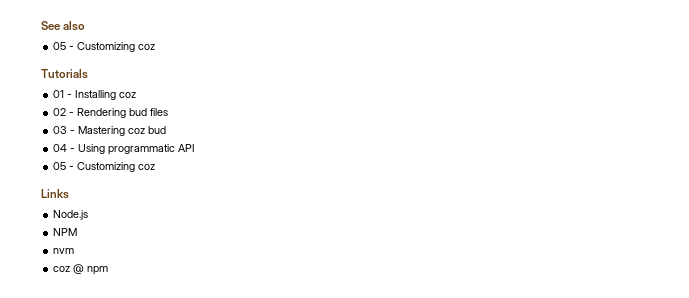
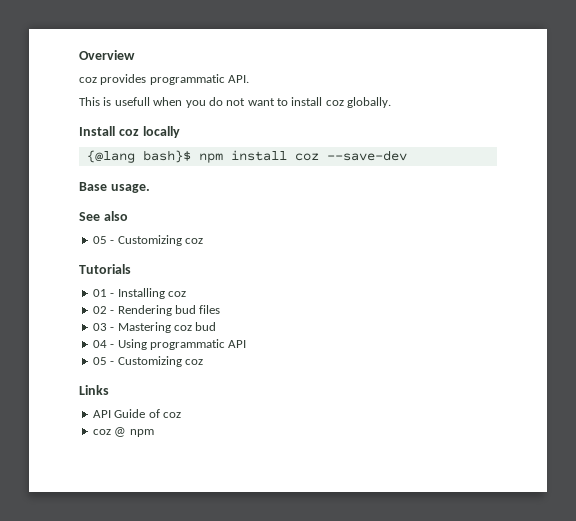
+ Overview
+ coz provides programmatic API.
+ This is usefull when you do not want to install coz globally.
+ Install coz locally
+ {@lang bash}$ npm install coz --save-dev
+ Base usage.
- Node.js
- NPM
- nvm
+ API Guide of coz

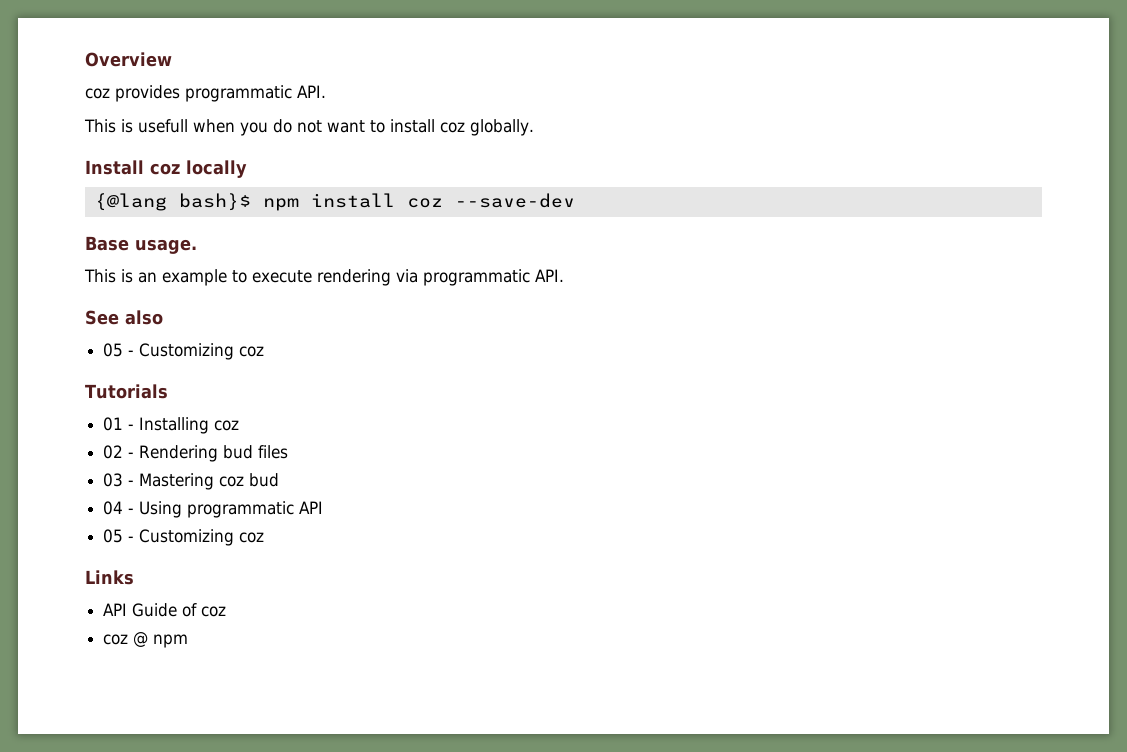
+ This is an example to execute rendering via programmatic API.

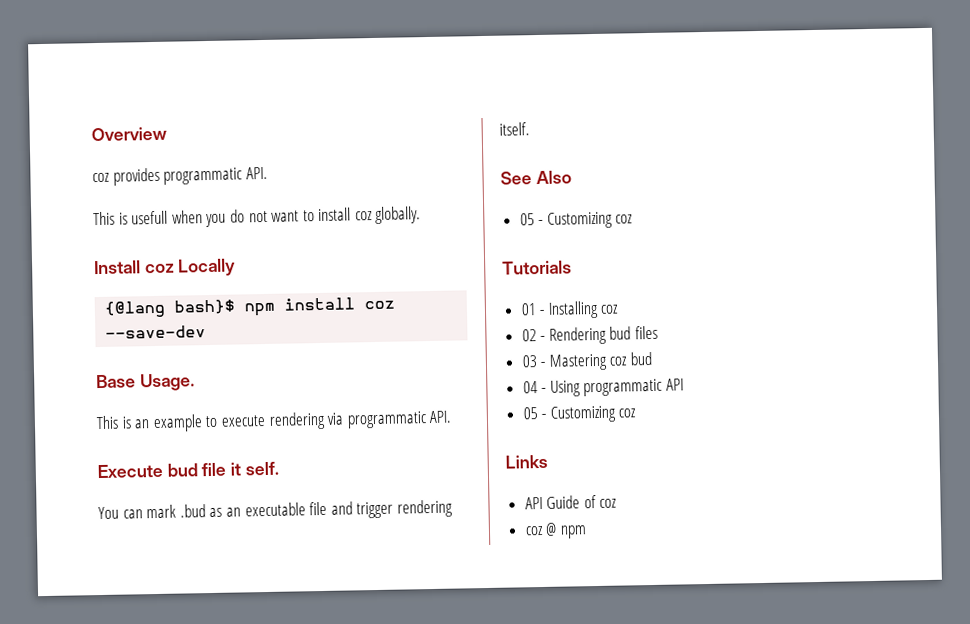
- Install coz locally
+ Install coz Locally
- Base usage.
+ Base Usage.
+ Execute bud file it self.
+ You can mark .bud as an executable file and trigger rendering itself.
- See also
+ See Also

